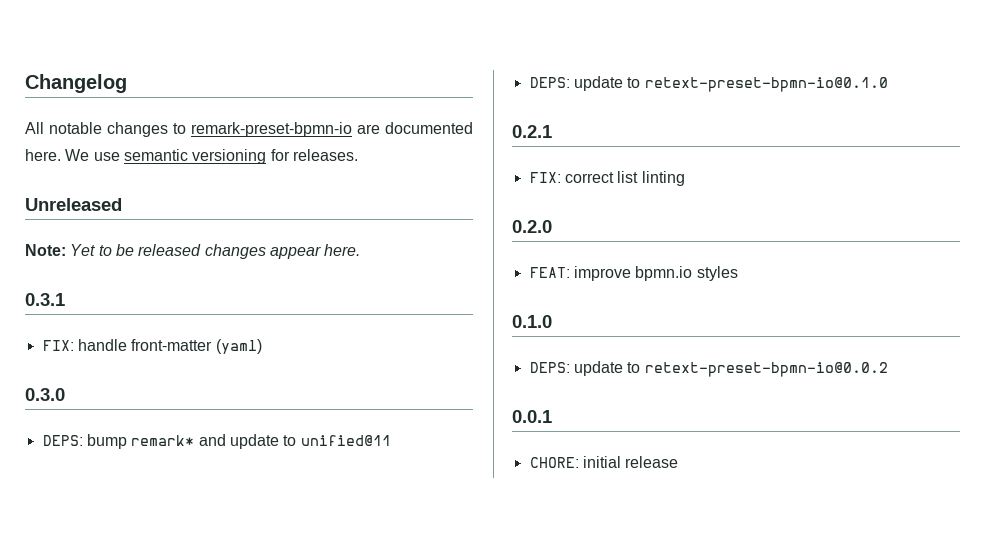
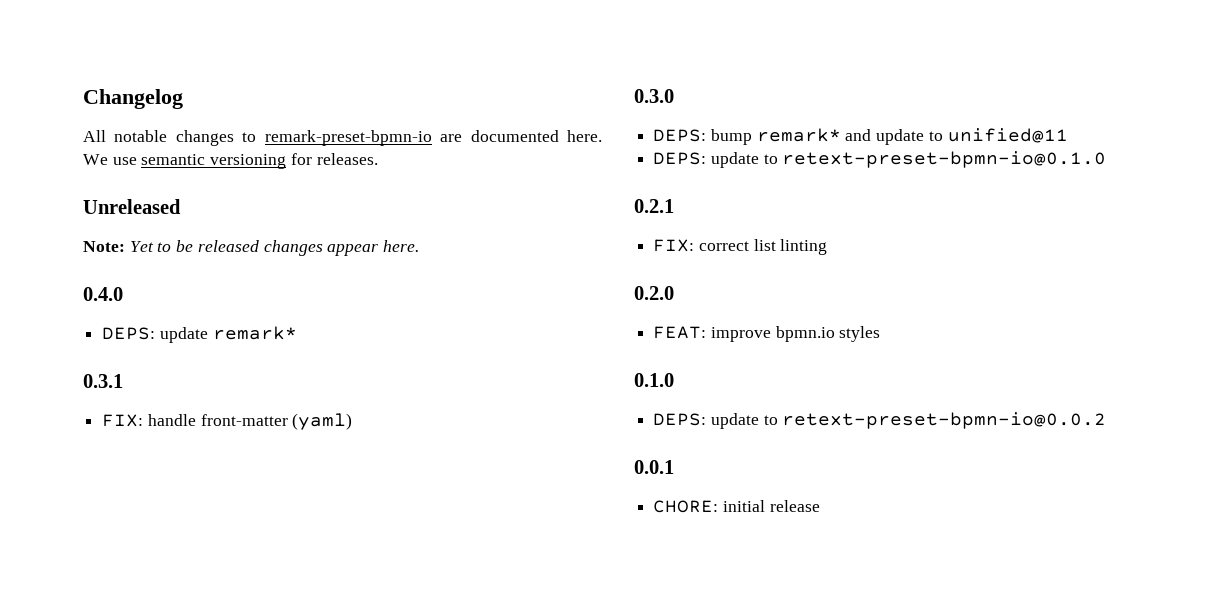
+ 0.4.0
+ DEPS: update remark*

